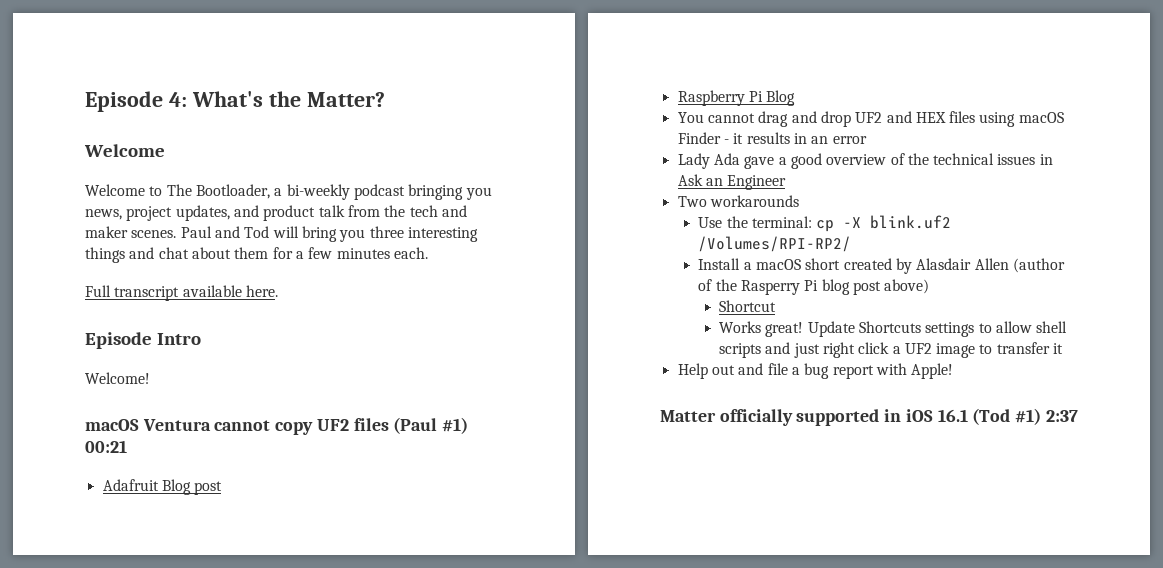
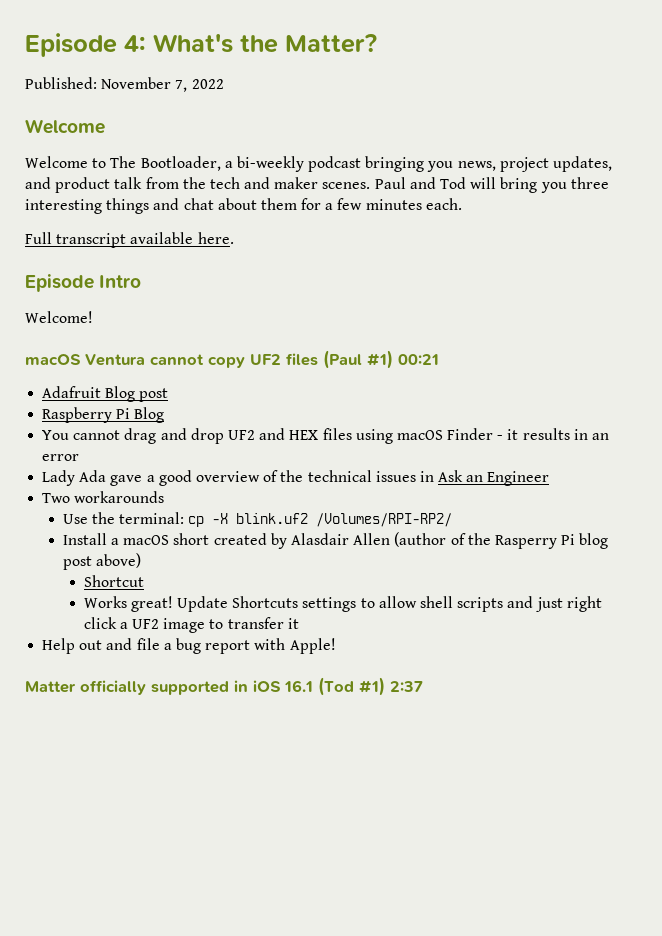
+ Published: November 7, 2022

